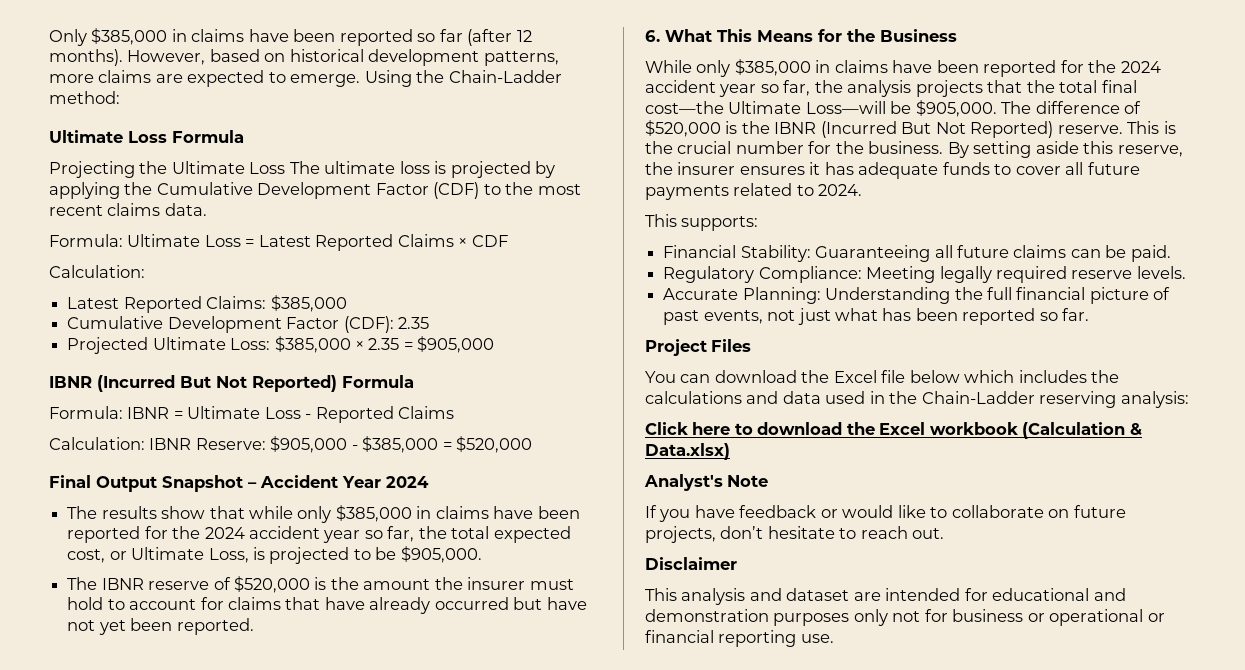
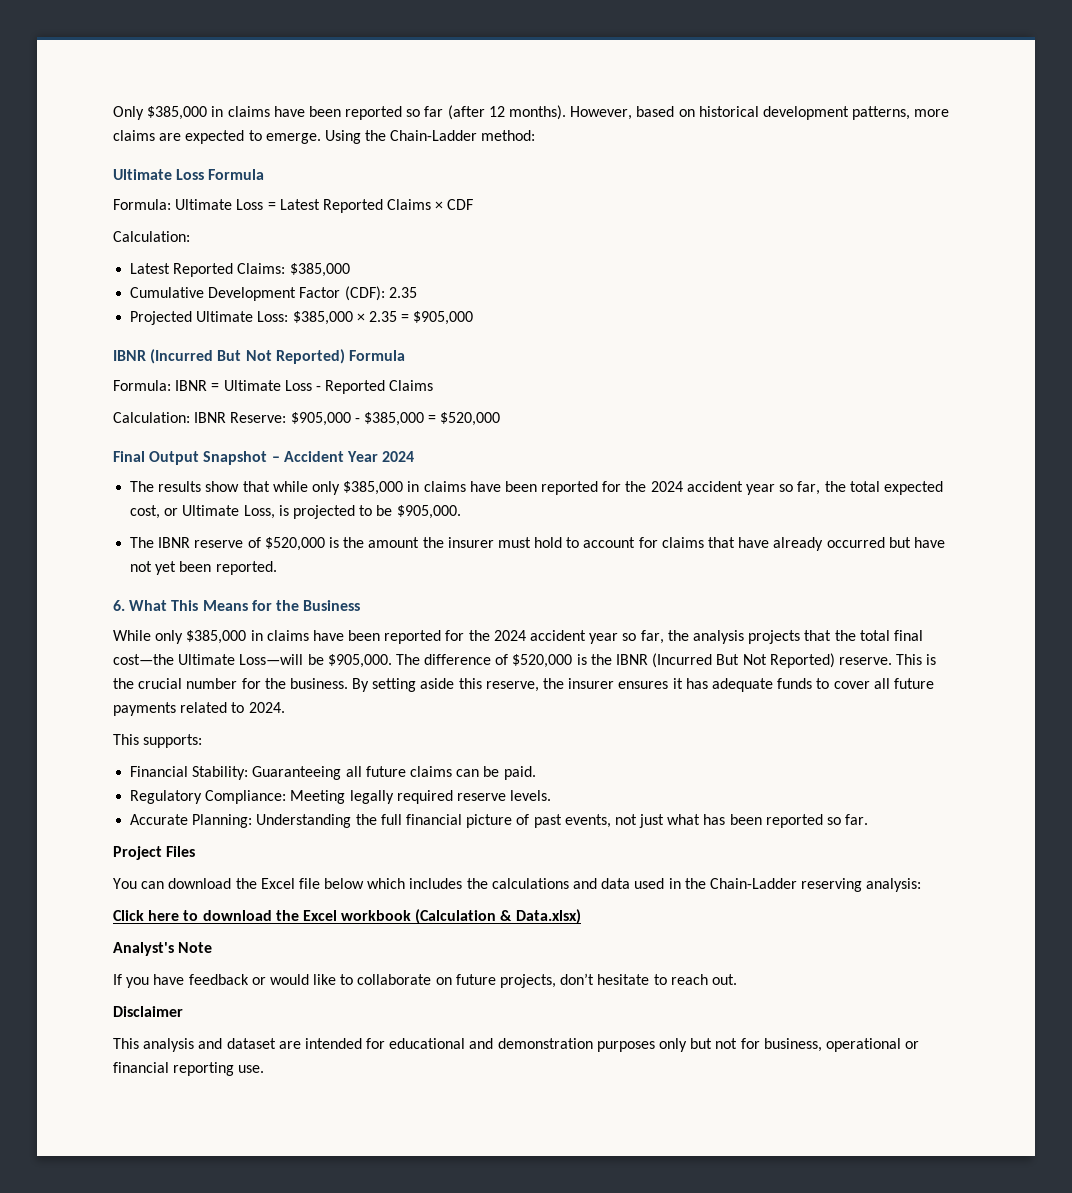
- Projecting the Ultimate Loss The ultimate loss is projected by applying the Cumulative Development Factor (CDF) to the most recent claims data.
- This analysis and dataset are intended for educational and demonstration purposes only not for business or operational or financial reporting use.
+ This analysis and dataset are intended for educational and demonstration purposes only but not for business, operational or financial reporting use.

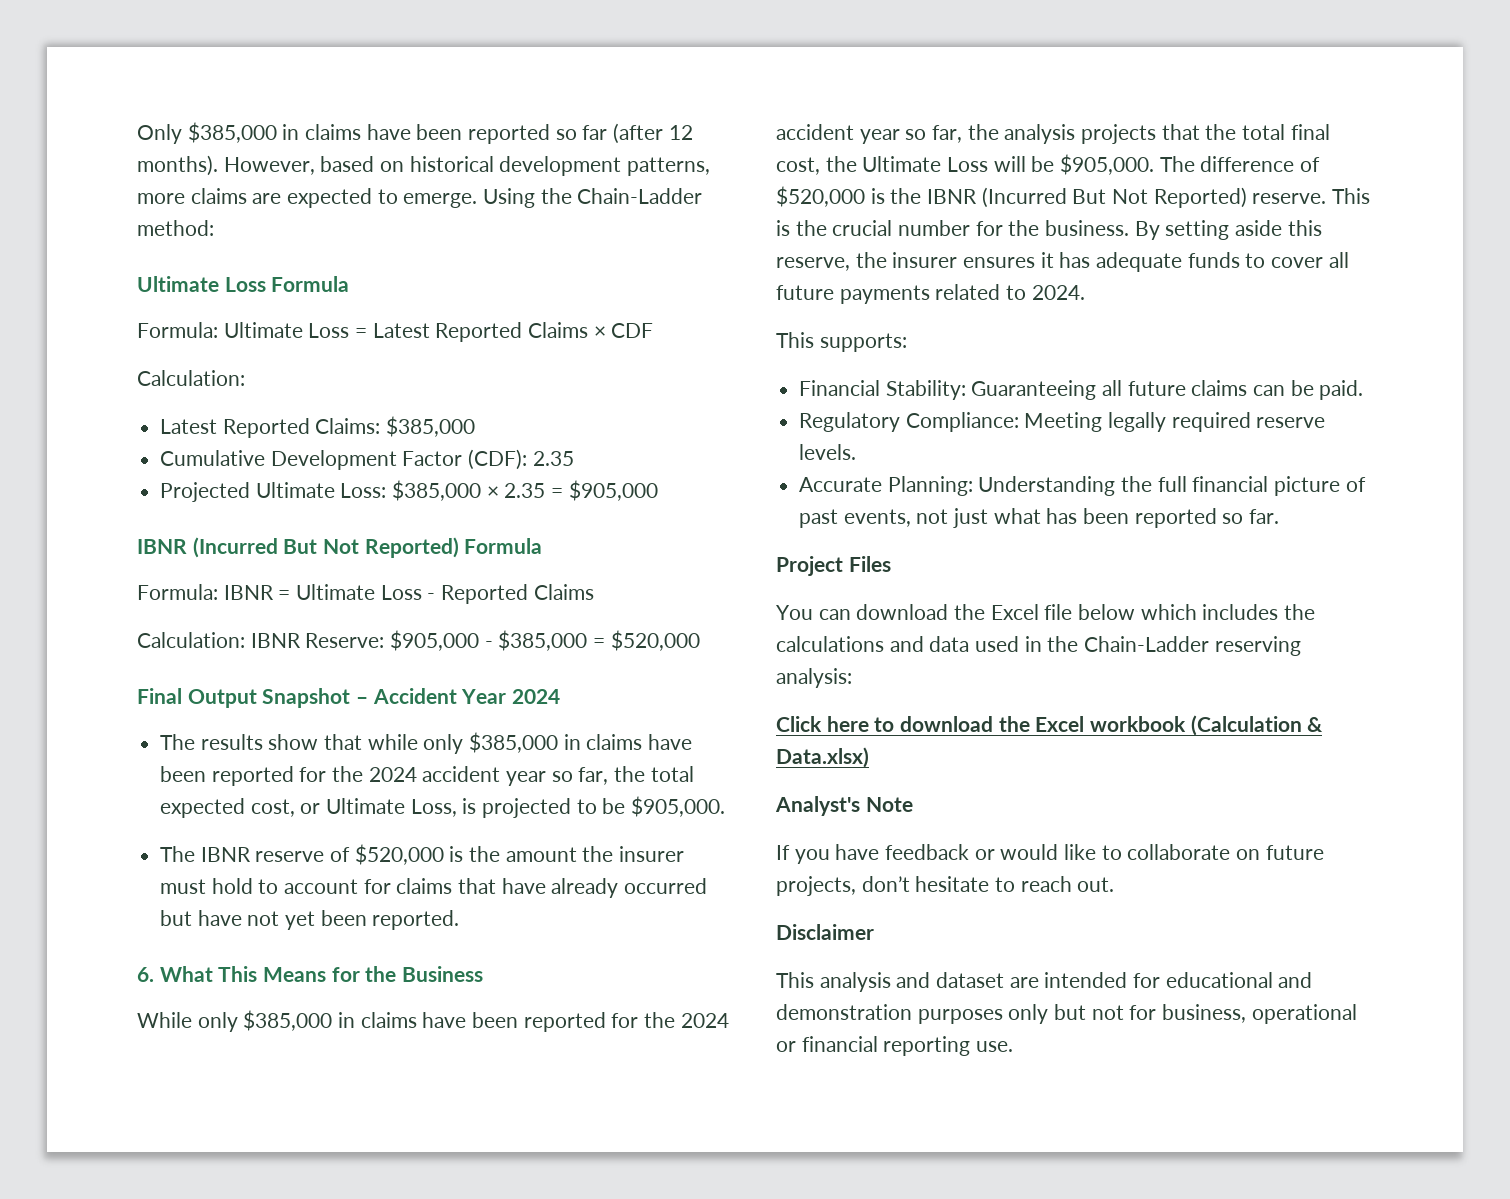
- While only $385,000 in claims have been reported for the 2024 accident year so far, the analysis projects that the total final cost—the Ultimate Loss—will be $905,000.
+ While only $385,000 in claims have been reported for the 2024 accident year so far, the analysis projects that the total final cost, the Ultimate Loss will be $905,000.

